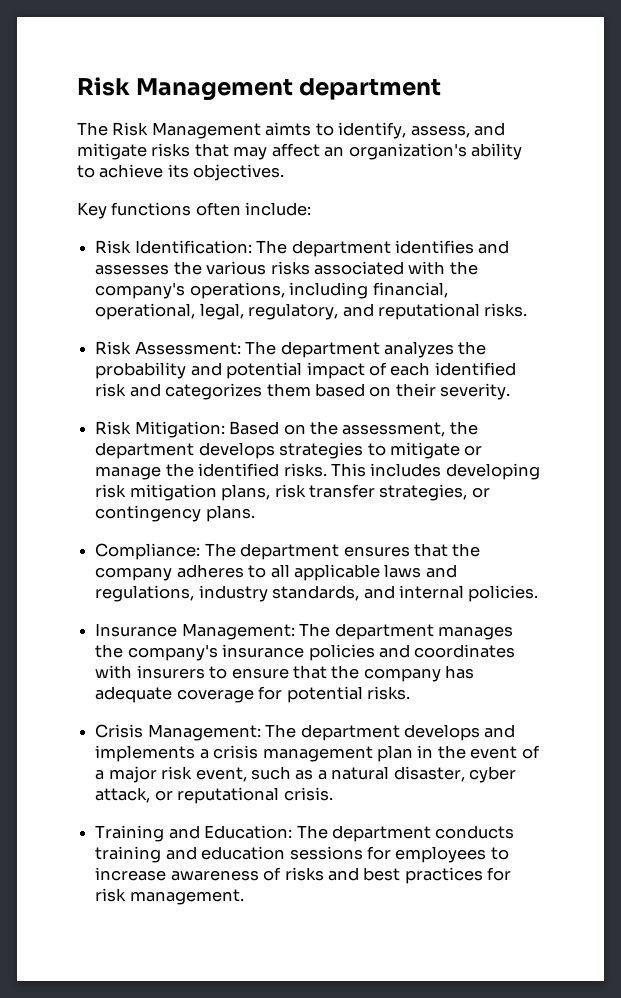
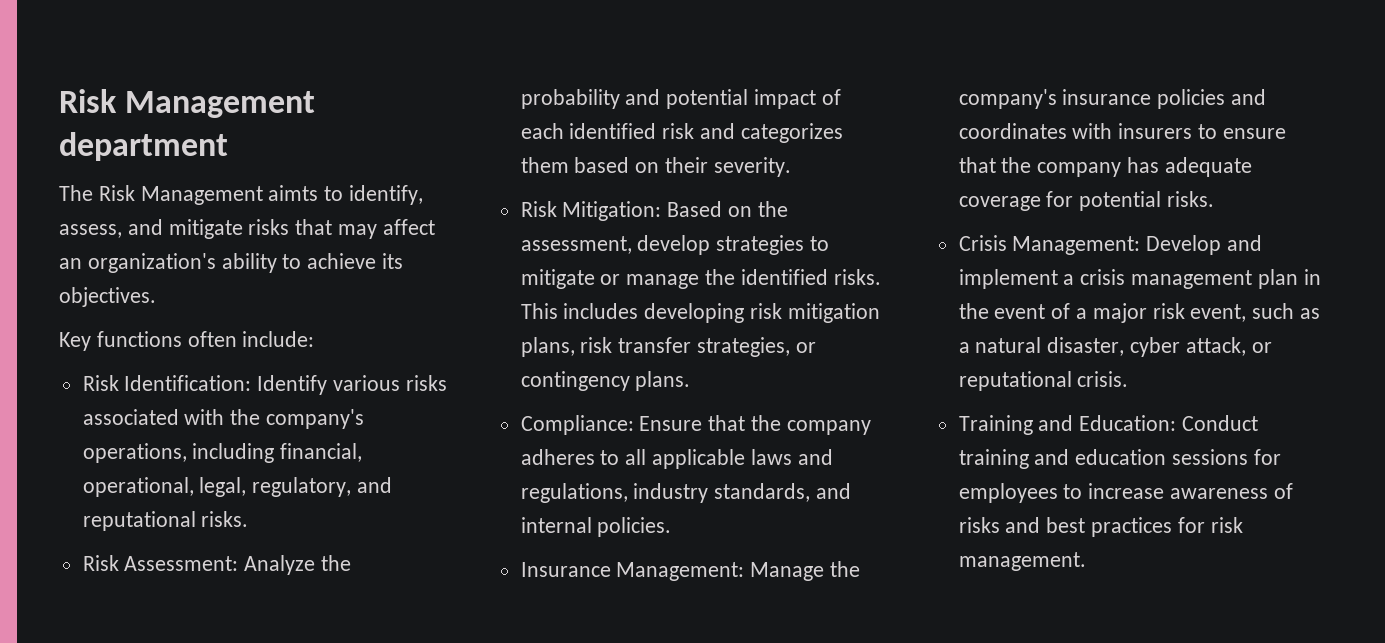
- Risk Identification: The department identifies and assesses the various risks associated with the company's operations, including financial, operational, legal, regulatory, and reputational risks.
+ Risk Identification: Identify various risks associated with the company's operations, including financial, operational, legal, regulatory, and reputational risks.
- Risk Assessment: The department analyzes the probability and potential impact of each identified risk and categorizes them based on their severity.
+ Risk Assessment: Analyze the probability and potential impact of each identified risk and categorizes them based on their severity.
- Risk Mitigation: Based on the assessment, the department develops strategies to mitigate or manage the identified risks.
+ Risk Mitigation: Based on the assessment, develop strategies to mitigate or manage the identified risks.
- Compliance: The department ensures that the company adheres to all applicable laws and regulations, industry standards, and internal policies.
+ Compliance: Ensure that the company adheres to all applicable laws and regulations, industry standards, and internal policies.
- Insurance Management: The department manages the company's insurance policies and coordinates with insurers to ensure that the company has adequate coverage for potential risks.
+ Insurance Management: Manage the company's insurance policies and coordinates with insurers to ensure that the company has adequate coverage for potential risks.
- Crisis Management: The department develops and implements a crisis management plan in the event of a major risk event, such as a natural disaster, cyber attack, or reputational crisis.
+ Crisis Management: Develop and implement a crisis management plan in the event of a major risk event, such as a natural disaster, cyber attack, or reputational crisis.
- Training and Education: The department conducts training and education sessions for employees to increase awareness of risks and best practices for risk management.
+ Training and Education: Conduct training and education sessions for employees to increase awareness of risks and best practices for risk management.

